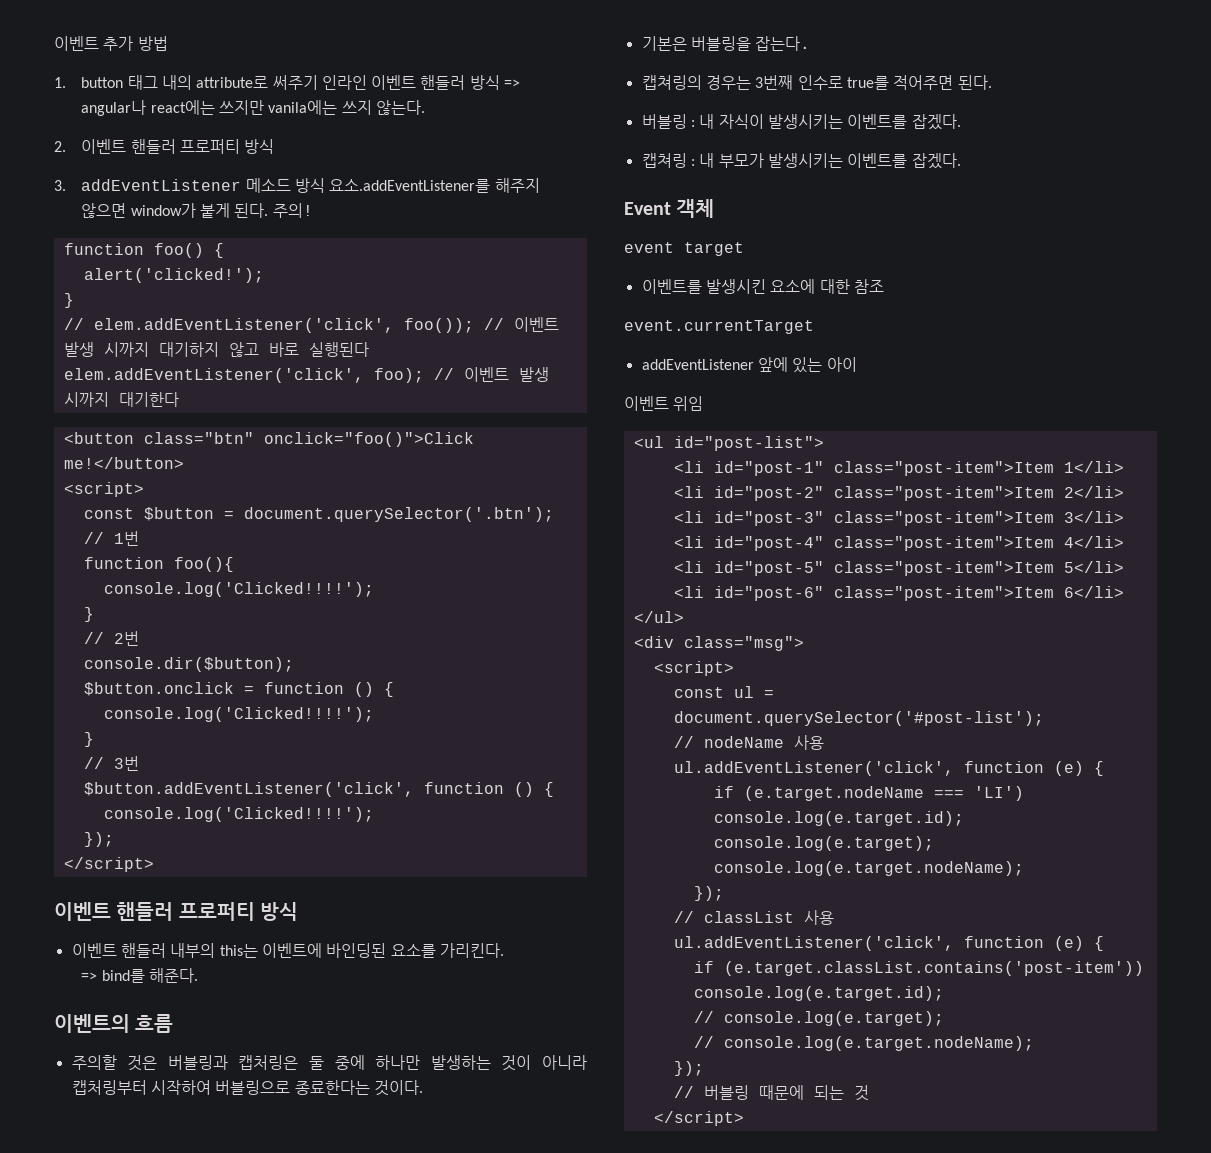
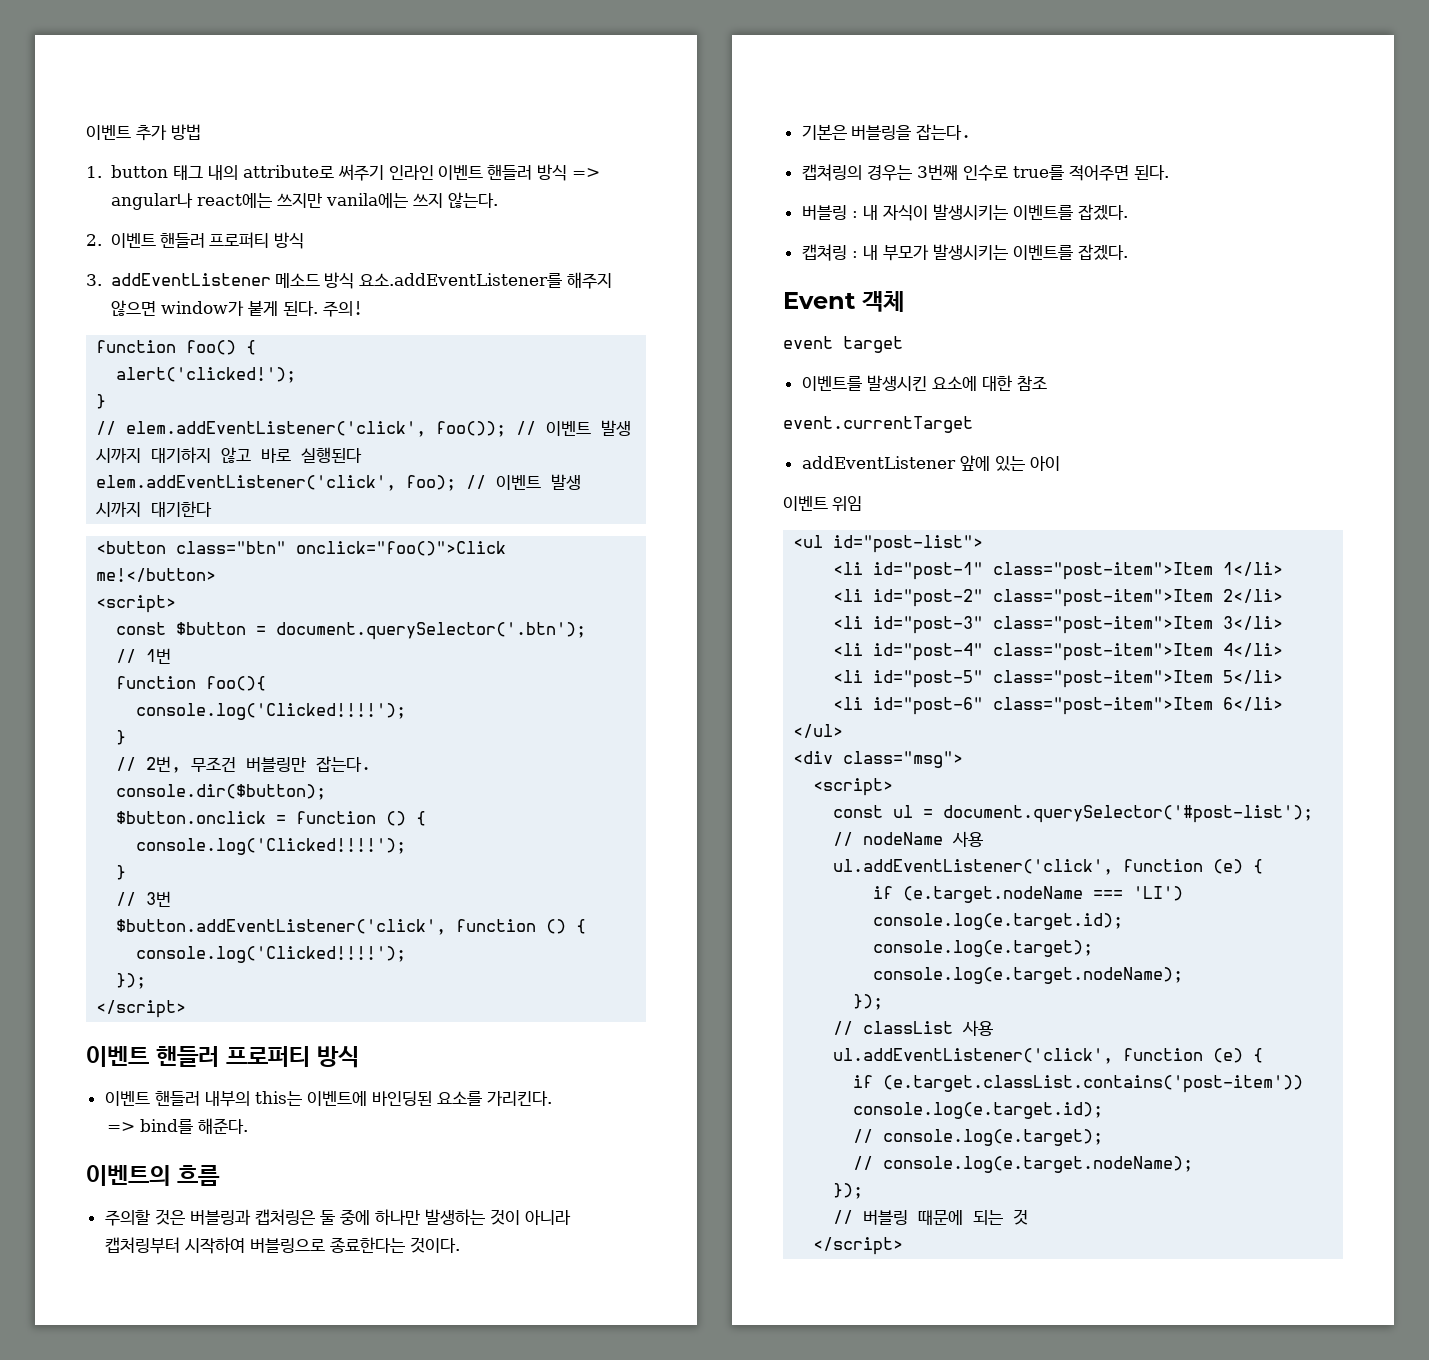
- // 2번
+ // 2번, 무조건 버블링만 잡는다.

